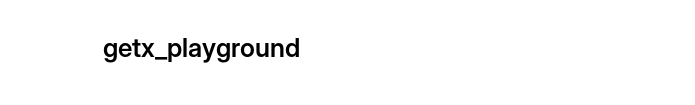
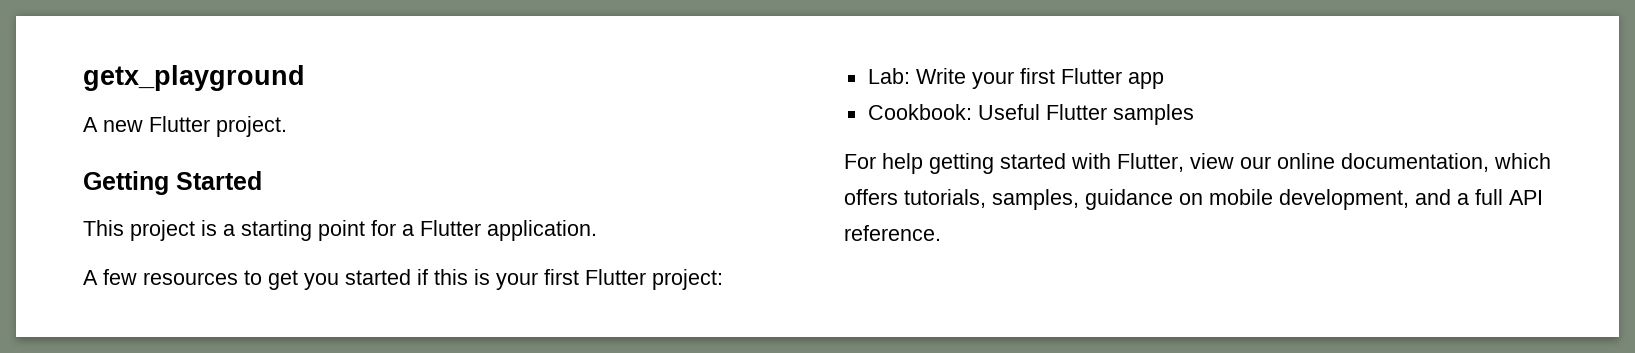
+ A new Flutter project.
+ Getting Started
+ This project is a starting point for a Flutter application.
+ A few resources to get you started if this is your first Flutter project:
+ Lab: Write your first Flutter app
+ Cookbook: Useful Flutter samples
+ For help getting started with Flutter, view our online documentation, which offers tutorials, samples, guidance on mobile development, and a full API reference.

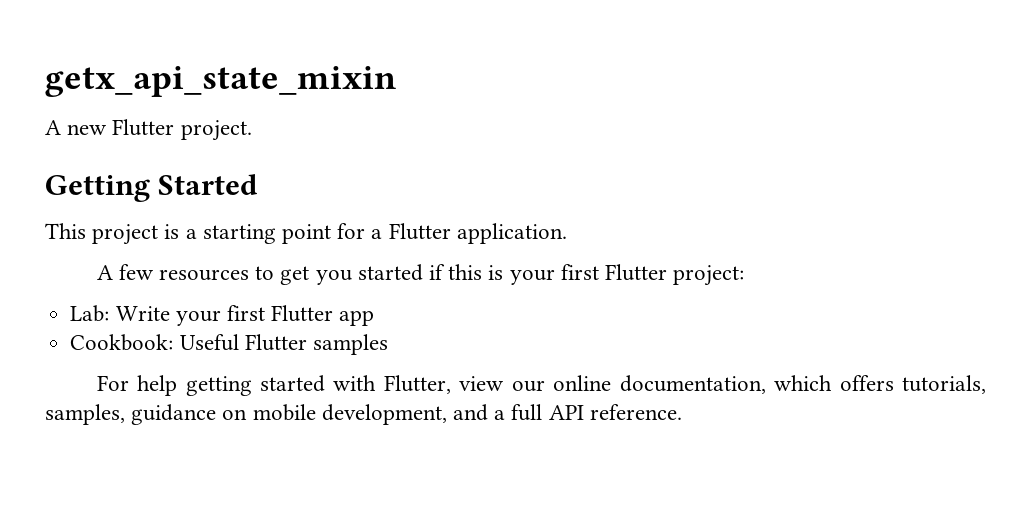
- getx_playground
+ getx_api_state_mixin

